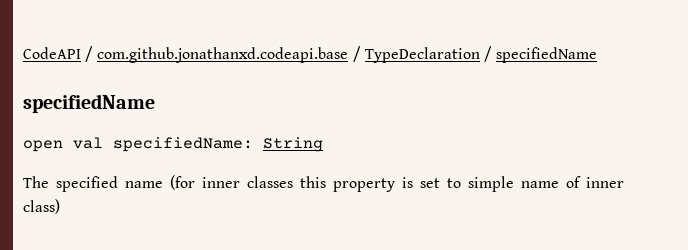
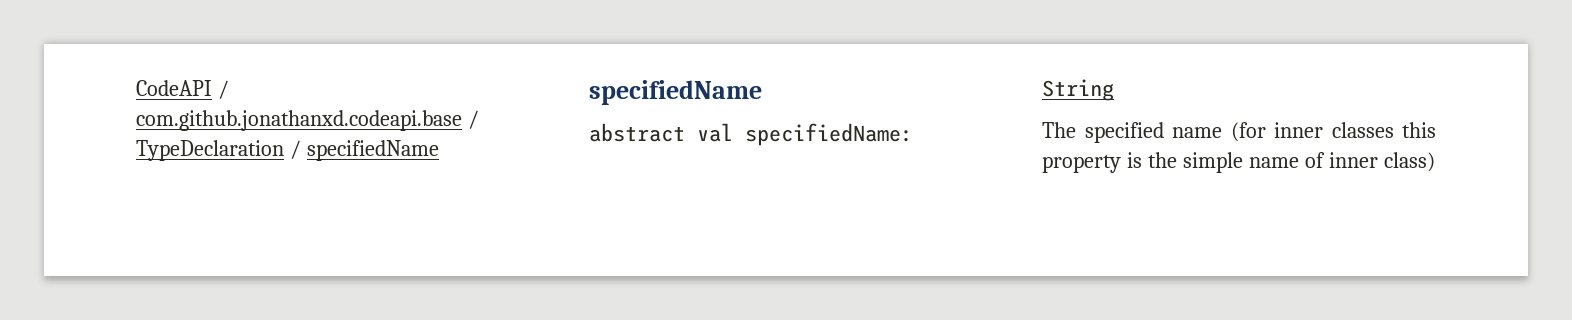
- open val specifiedName: String
+ abstract val specifiedName: String
- The specified name (for inner classes this property is set to simple name of inner class)
+ The specified name (for inner classes this property is the simple name of inner class)

